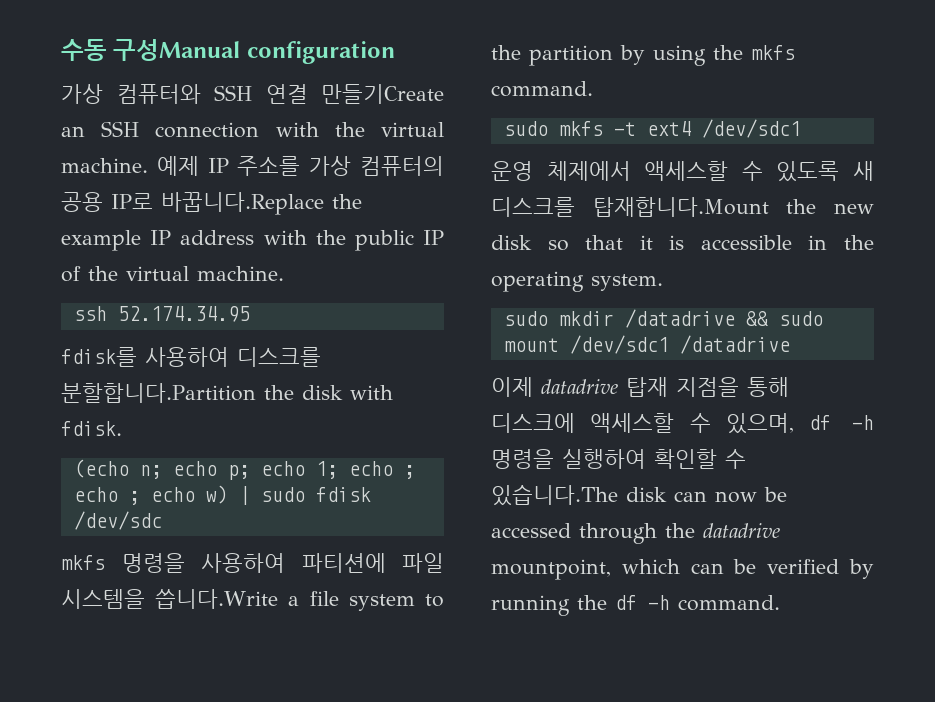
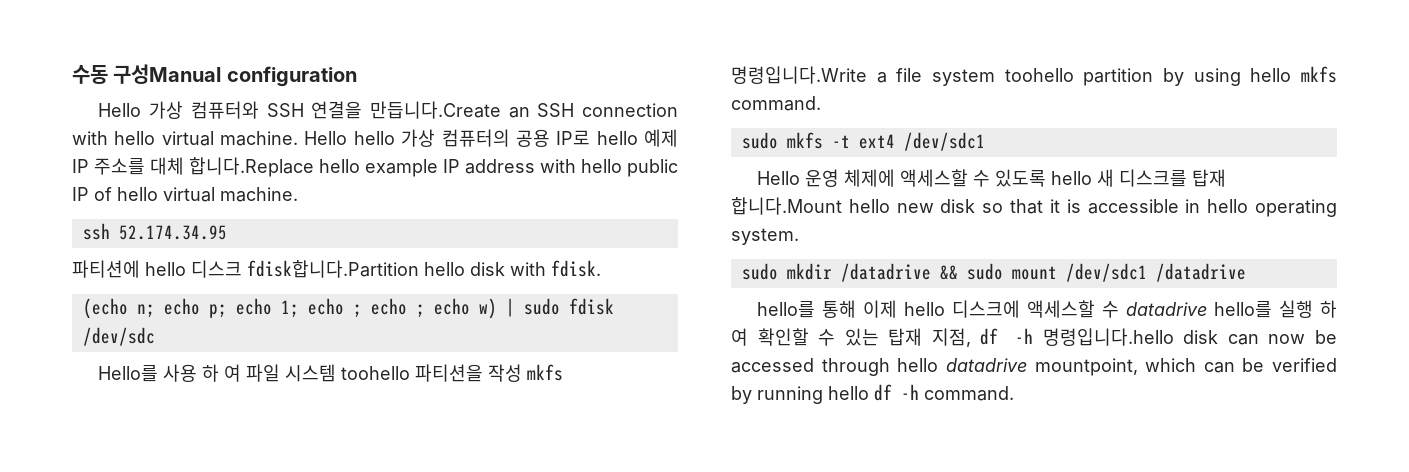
- 가상 컴퓨터와 SSH 연결 만들기Create an SSH connection with the virtual machine. 예제 IP 주소를 가상 컴퓨터의 공용 IP로 바꿉니다.Replace the example IP address with the public IP of the virtual machine.
+ Hello 가상 컴퓨터와 SSH 연결을 만듭니다.Create an SSH connection with hello virtual machine. Hello hello 가상 컴퓨터의 공용 IP로 hello 예제 IP 주소를 대체 합니다.Replace hello example IP address with hello public IP of hello virtual machine.
- fdisk를 사용하여 디스크를 분할합니다.Partition the disk with fdisk.
+ 파티션에 hello 디스크 fdisk합니다.Partition hello disk with fdisk.
- mkfs 명령을 사용하여 파티션에 파일 시스템을 씁니다.Write a file system to the partition by using the mkfs command.
+ Hello를 사용 하 여 파일 시스템 toohello 파티션을 작성 mkfs 명령입니다.Write a file system toohello partition by using hello mkfs command.
- 운영 체제에서 액세스할 수 있도록 새 디스크를 탑재합니다.Mount the new disk so that it is accessible in the operating system.
+ Hello 운영 체제에 액세스할 수 있도록 hello 새 디스크를 탑재 합니다.Mount hello new disk so that it is accessible in hello operating system.
- 이제 datadrive 탑재 지점을 통해 디스크에 액세스할 수 있으며, df -h 명령을 실행하여 확인할 수 있습니다.The disk can now be accessed through the datadrive mountpoint, which can be verified by running the df -h command.
+ hello를 통해 이제 hello 디스크에 액세스할 수 datadrive hello를 실행 하 여 확인할 수 있는 탑재 지점, df -h 명령입니다.hello disk can now be accessed through hello datadrive mountpoint, which can be verified by running hello df -h command.

